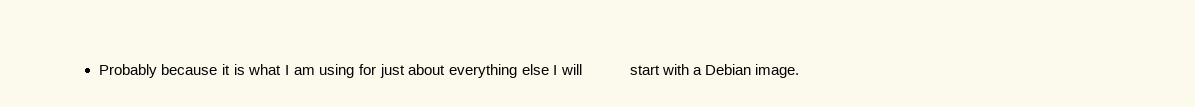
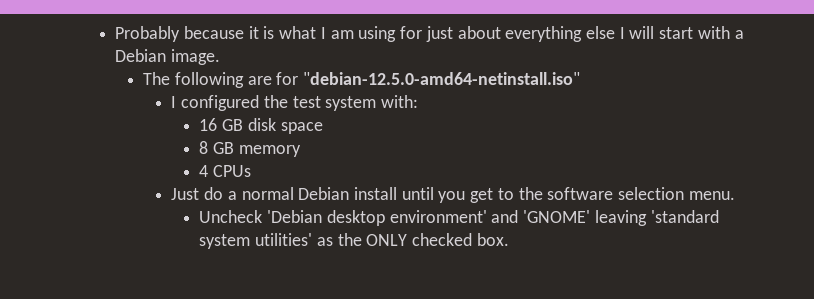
+ The following are for "debian-12.5.0-amd64-netinstall.iso"
+ I configured the test system with:
+ 16 GB disk space
+ 8 GB memory
+ 4 CPUs
+ Just do a normal Debian install until you get to the software selection menu.
+ Uncheck 'Debian desktop environment' and 'GNOME' leaving 'standard system utilities' as the ONLY checked box.

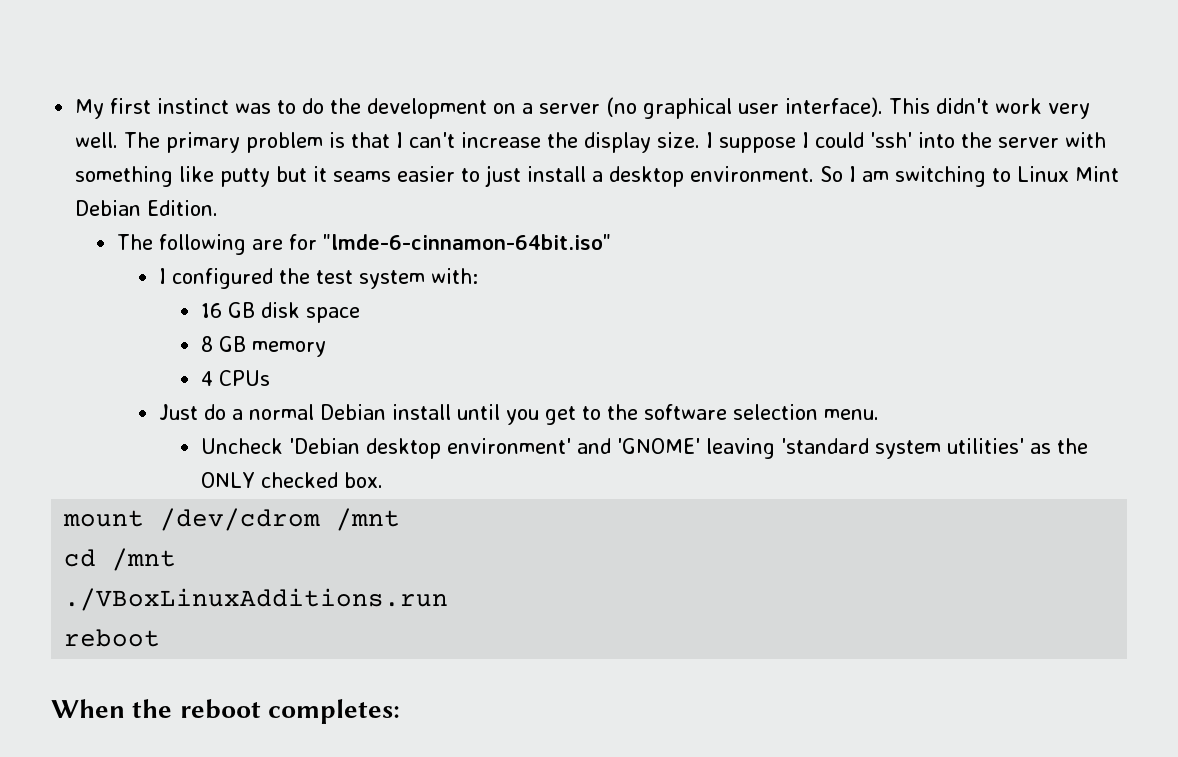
- Probably because it is what I am using for just about everything else I will start with a Debian image.
+ My first instinct was to do the development on a server (no graphical user interface). This didn't work very well. The primary problem is that I can't increase the display size. I suppose I could 'ssh' into the server with something like putty but it seams easier to just install a desktop environment. So I am switching to Linux Mint Debian Edition.
- The following are for "debian-12.5.0-amd64-netinstall.iso"
+ The following are for "lmde-6-cinnamon-64bit.iso"
+ mount /dev/cdrom /mnt
+ cd /mnt
+ ./VBoxLinuxAdditions.run
+ reboot
+ When the reboot completes:

